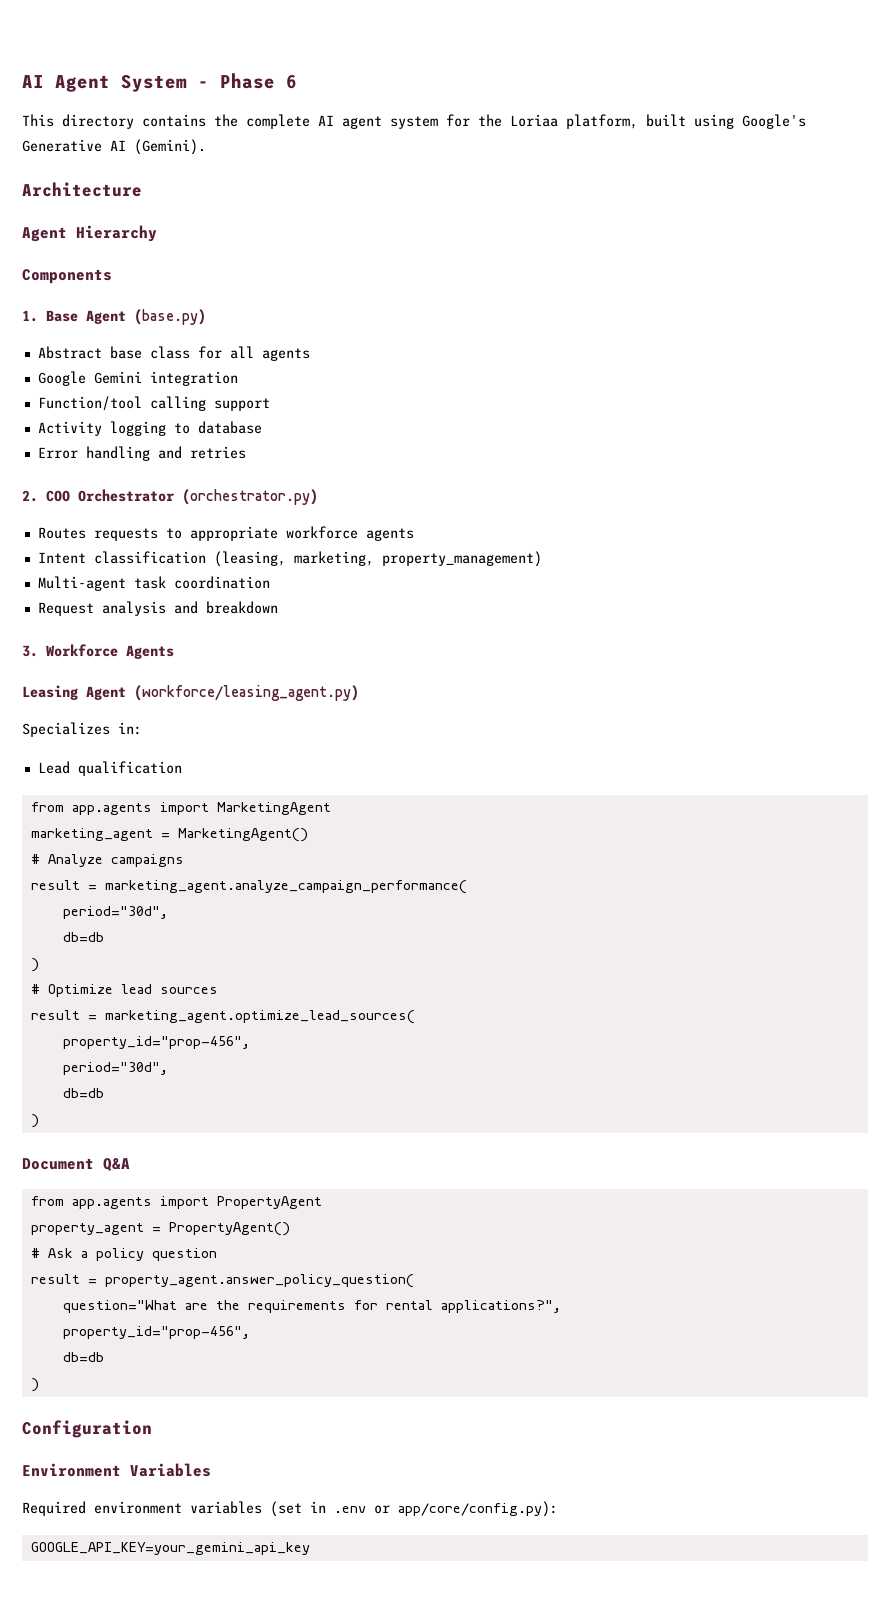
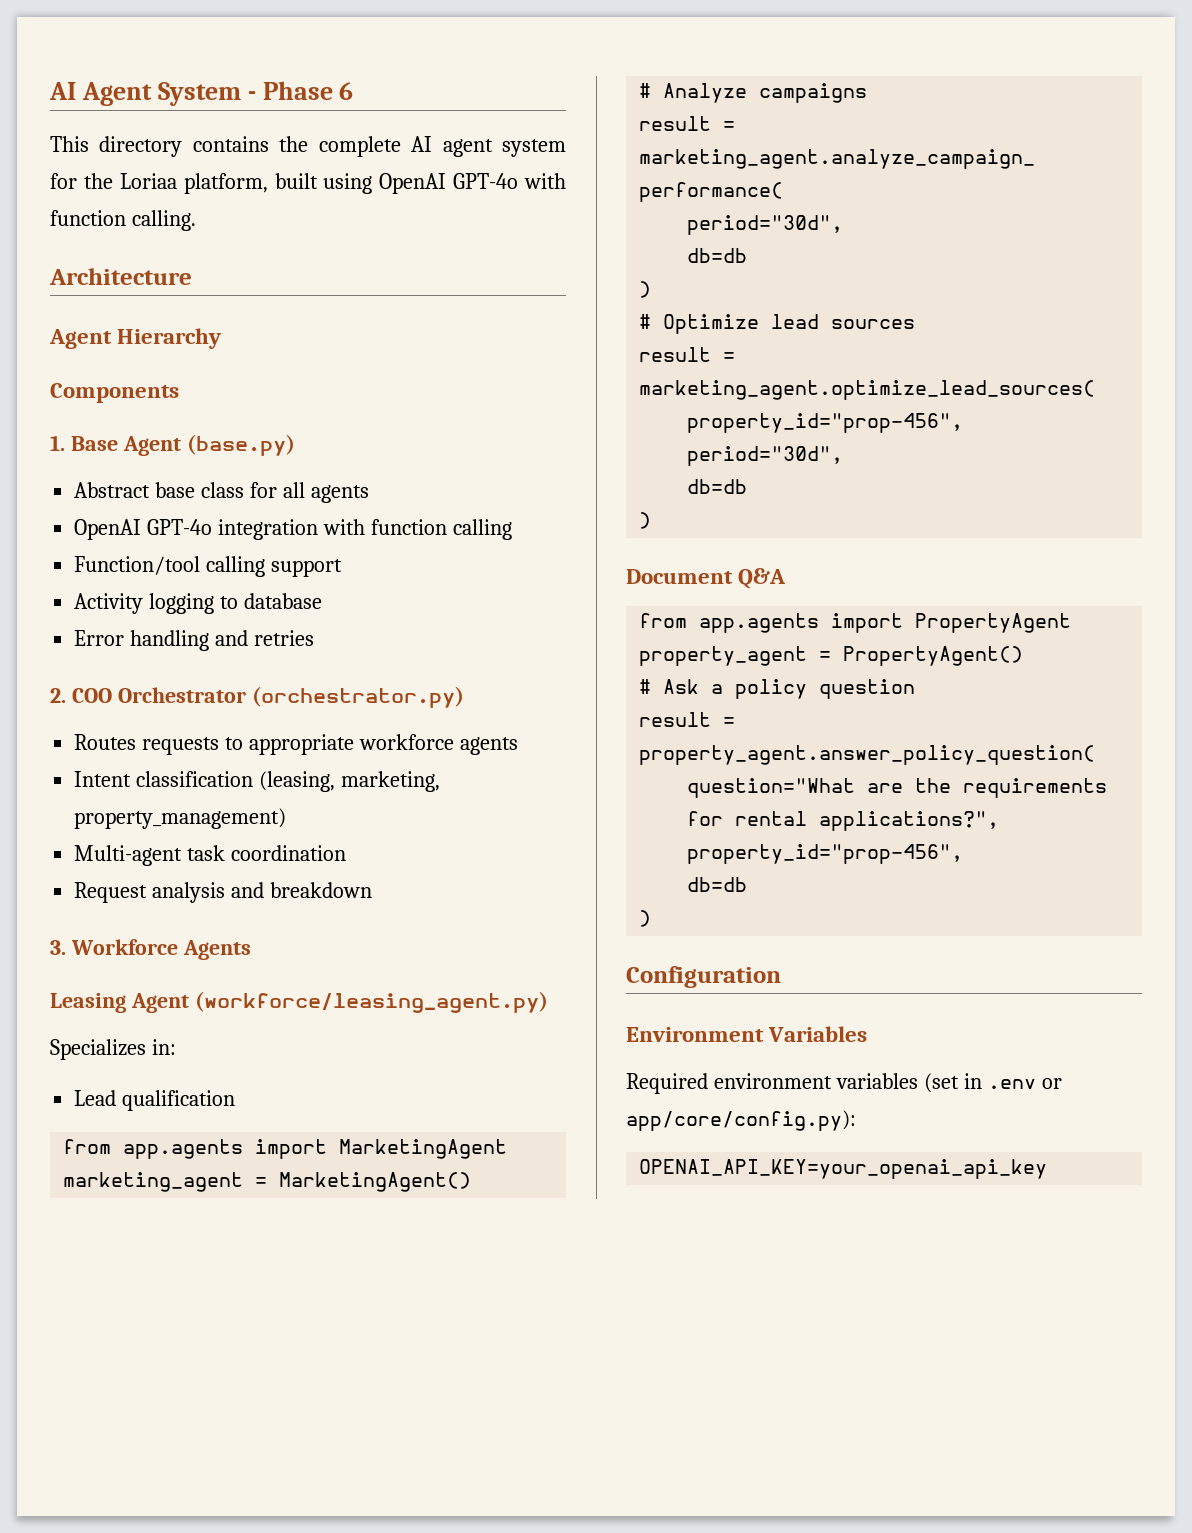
- This directory contains the complete AI agent system for the Loriaa platform, built using Google's Generative AI (Gemini).
+ This directory contains the complete AI agent system for the Loriaa platform, built using OpenAI GPT-4o with function calling.
- Google Gemini integration
+ OpenAI GPT-4o integration with function calling
- GOOGLE_API_KEY=your_gemini_api_key
+ OPENAI_API_KEY=your_openai_api_key

